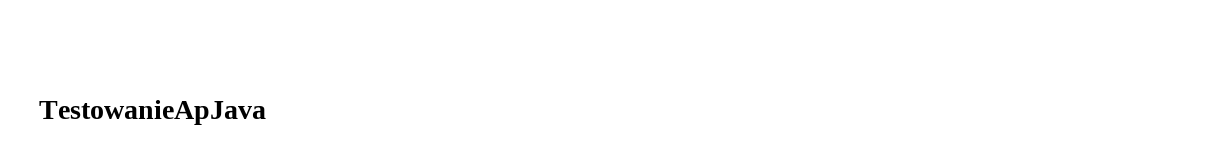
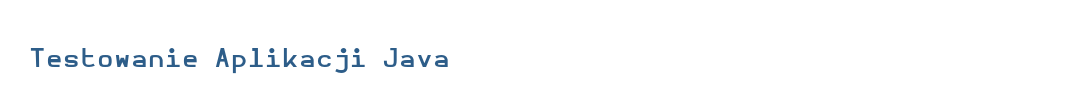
- TestowanieApJava
+ Testowanie Aplikacji Java

